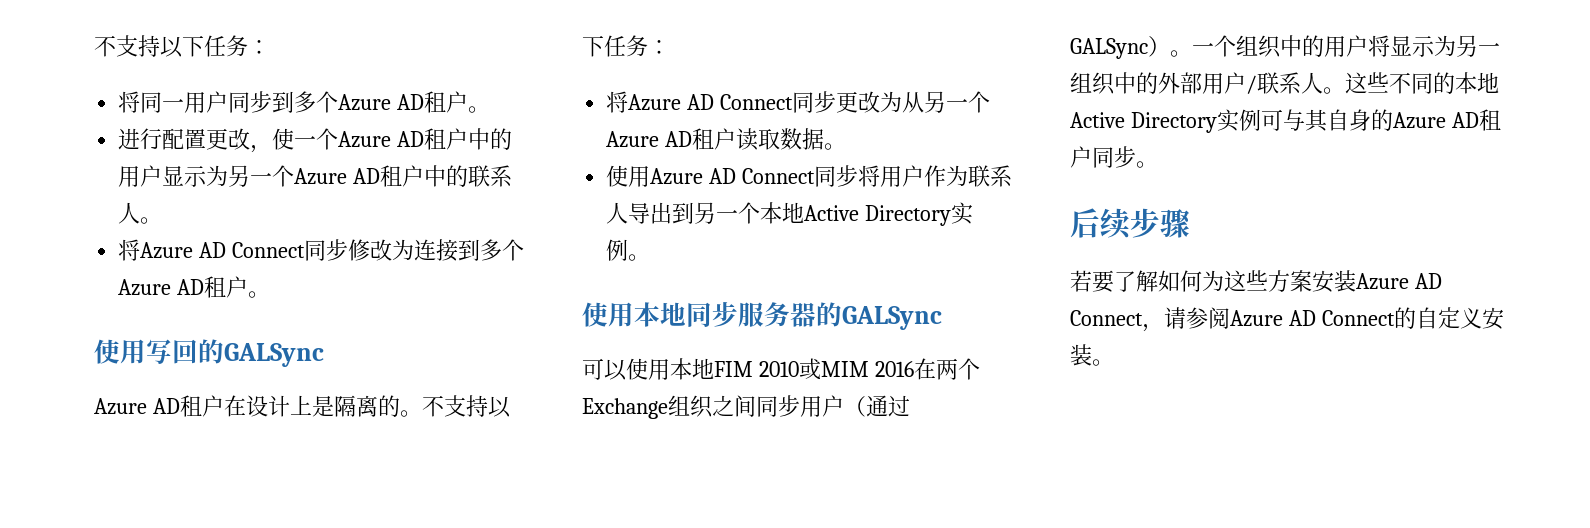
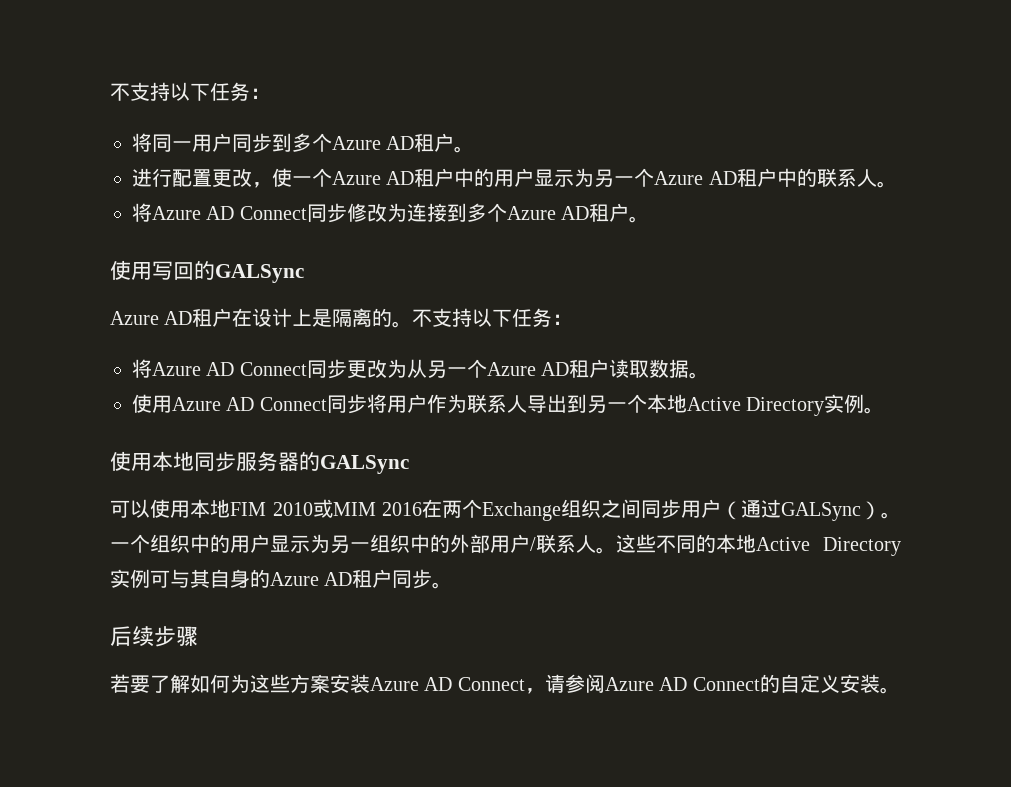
- 一个组织中的用户将显示为另一组织中的外部用户/联系人。
+ 一个组织中的用户显示为另一组织中的外部用户/联系人。

